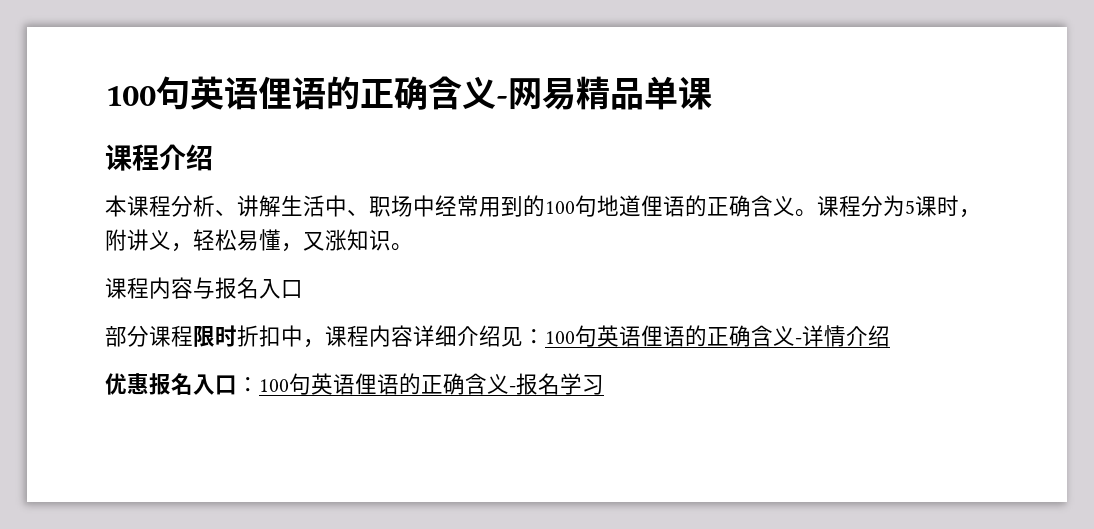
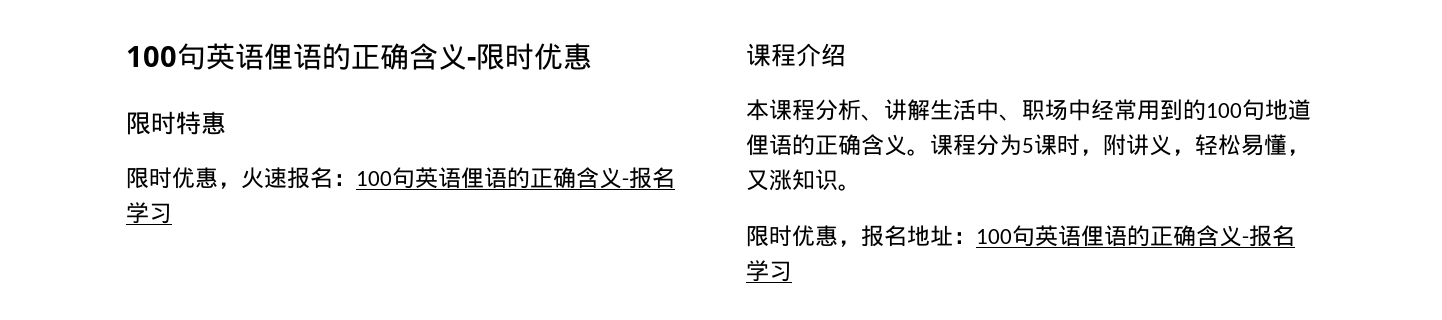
- 100句英语俚语的正确含义-网易精品单课
+ 100句英语俚语的正确含义-限时优惠
+ 限时特惠
+ 限时优惠，火速报名：100句英语俚语的正确含义-报名学习
- 课程内容与报名入口
- 部分课程限时折扣中，课程内容详细介绍见：100句英语俚语的正确含义-详情介绍
- 优惠报名入口：100句英语俚语的正确含义-报名学习
+ 限时优惠，报名地址：100句英语俚语的正确含义-报名学习

